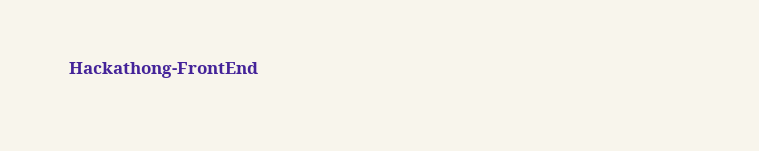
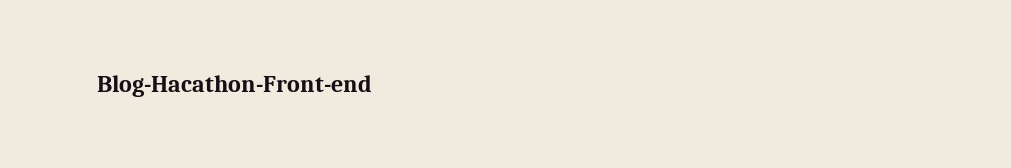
- Hackathong-FrontEnd
+ Blog-Hacathon-Front-end

